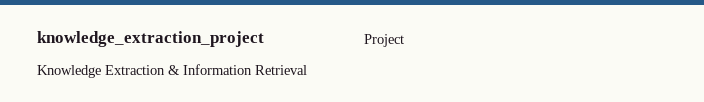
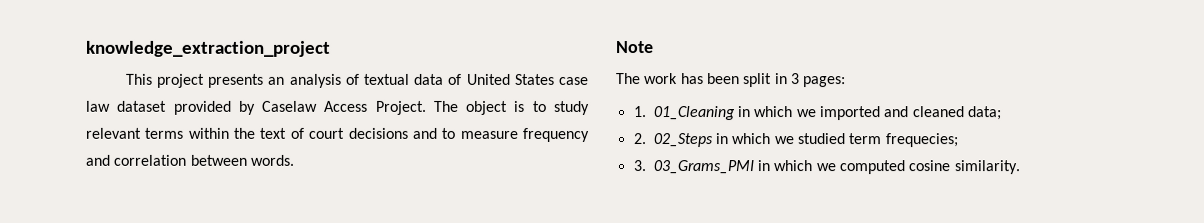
- Knowledge Extraction & Information Retrieval Project
+ This project presents an analysis of textual data of United States case law dataset provided by Caselaw Access Project. The object is to study relevant terms within the text of court decisions and to measure frequency and correlation between words.
+ Note
+ The work has been split in 3 pages:
+ 1. 01_Cleaning in which we imported and cleaned data;
+ 2. 02_Steps in which we studied term frequecies;
+ 3. 03_Grams_PMI in which we computed cosine similarity.

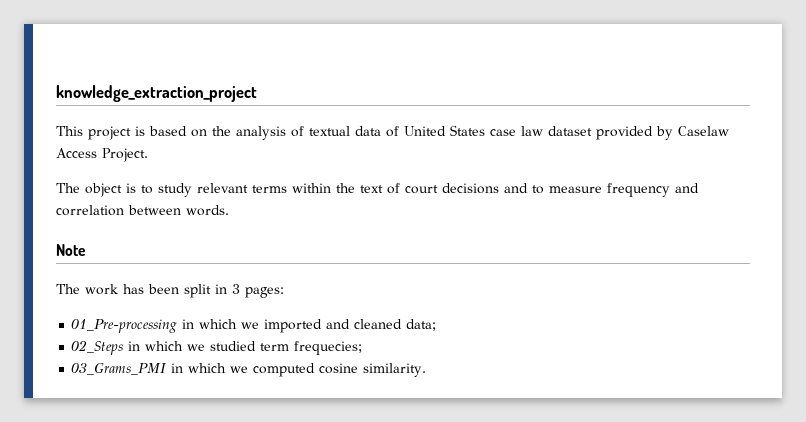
- This project presents an analysis of textual data of United States case law dataset provided by Caselaw Access Project. The object is to study relevant terms within the text of court decisions and to measure frequency and correlation between words.
+ This project is based on the analysis of textual data of United States case law dataset provided by Caselaw Access Project.
+ The object is to study relevant terms within the text of court decisions and to measure frequency and correlation between words.
- 1. 01_Cleaning in which we imported and cleaned data;
+ 01_Pre-processing in which we imported and cleaned data;
- 2. 02_Steps in which we studied term frequecies;
+ 02_Steps in which we studied term frequecies;
- 3. 03_Grams_PMI in which we computed cosine similarity.
+ 03_Grams_PMI in which we computed cosine similarity.

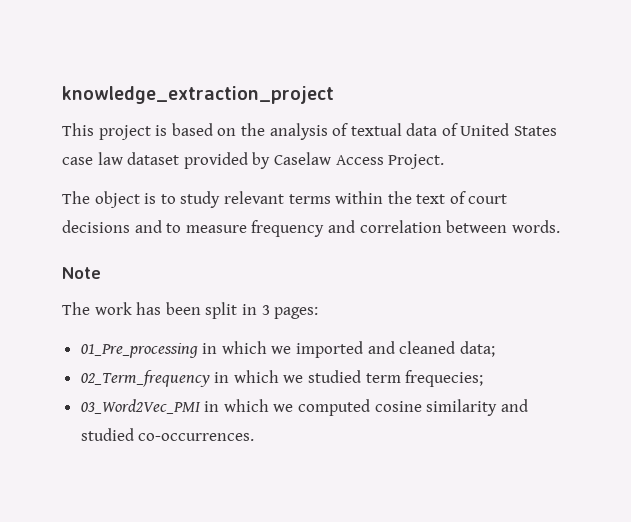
- 01_Pre-processing in which we imported and cleaned data;
+ 01_Pre_processing in which we imported and cleaned data;
- 02_Steps in which we studied term frequecies;
+ 02_Term_frequency in which we studied term frequecies;
- 03_Grams_PMI in which we computed cosine similarity.
+ 03_Word2Vec_PMI in which we computed cosine similarity and studied co-occurrences.

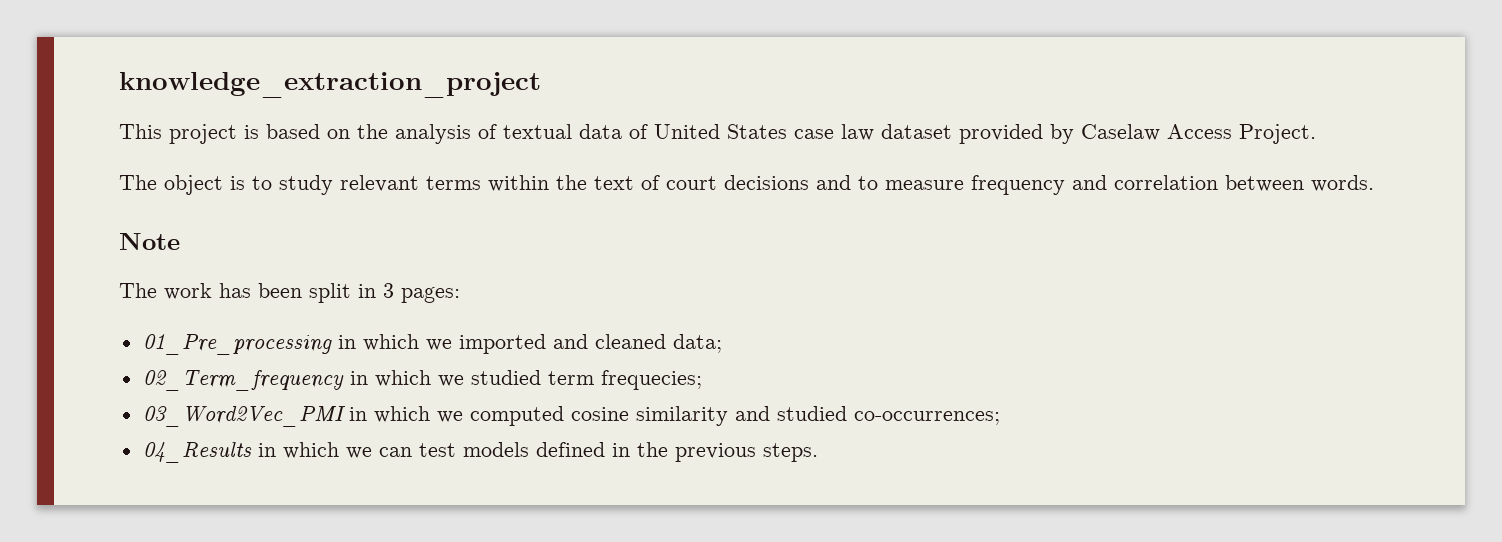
- 03_Word2Vec_PMI in which we computed cosine similarity and studied co-occurrences.
+ 03_Word2Vec_PMI in which we computed cosine similarity and studied co-occurrences;
+ 04_Results in which we can test models defined in the previous steps.

